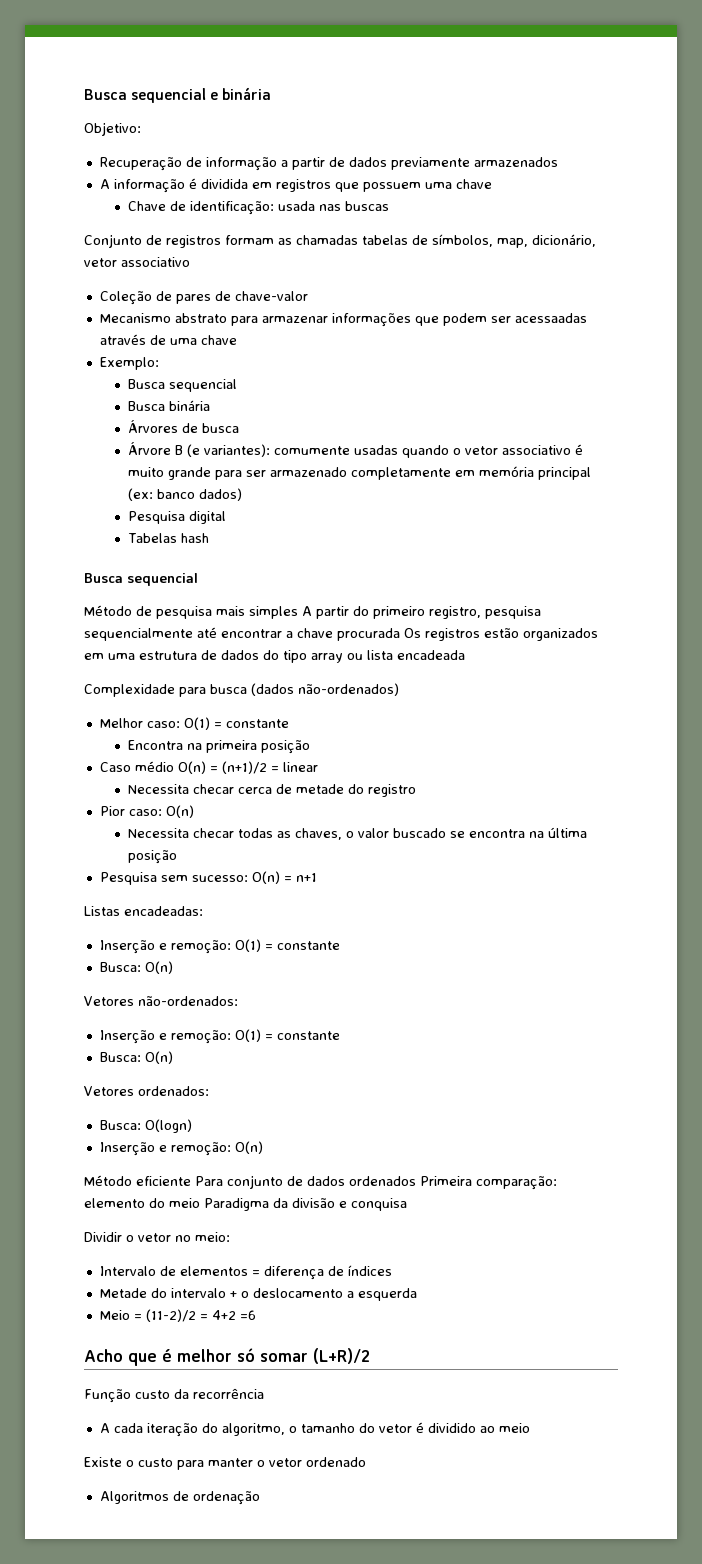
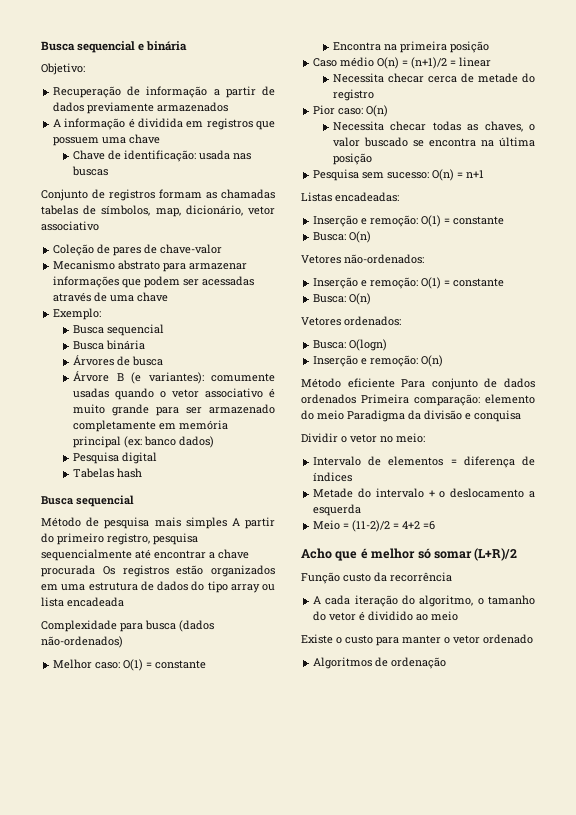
- Mecanismo abstrato para armazenar informações que podem ser acessaadas através de uma chave
+ Mecanismo abstrato para armazenar informações que podem ser acessadas através de uma chave

